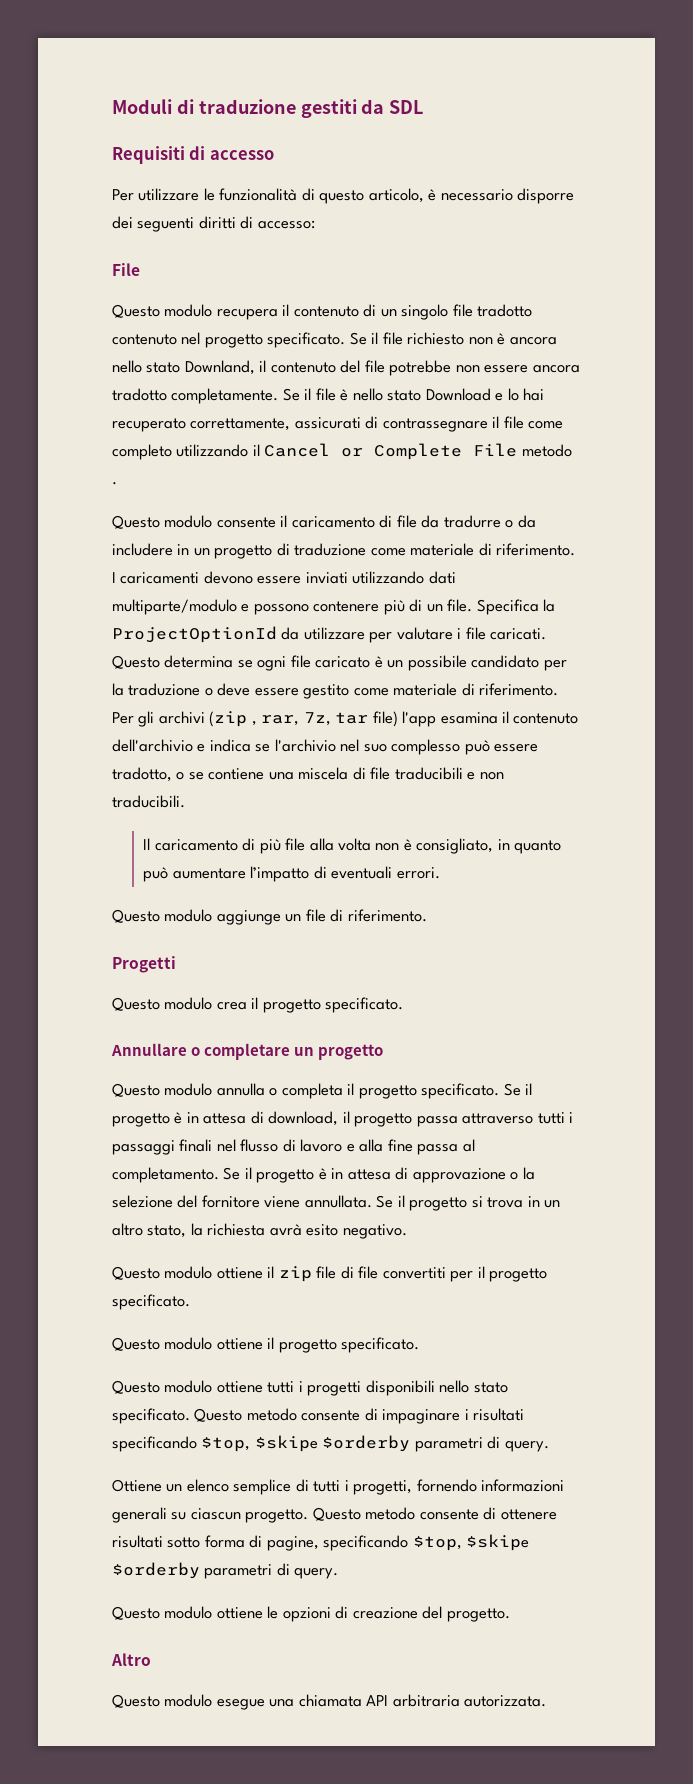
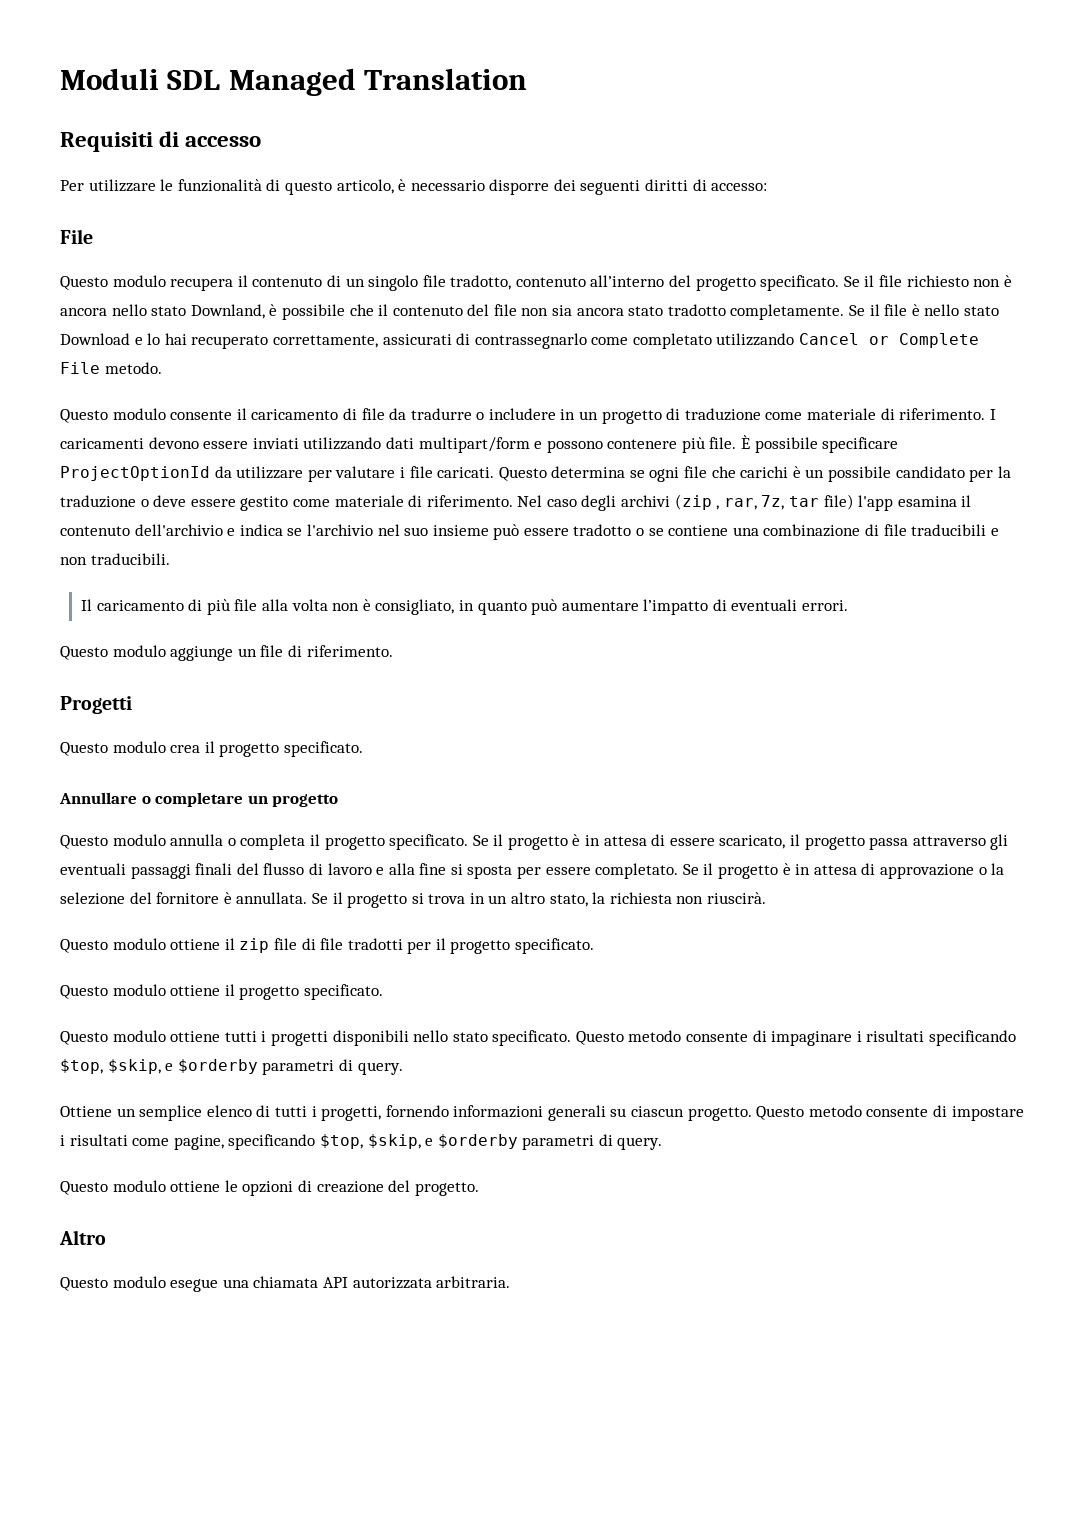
- Moduli di traduzione gestiti da SDL
+ Moduli SDL Managed Translation
- Questo modulo recupera il contenuto di un singolo file tradotto contenuto nel progetto specificato.
+ Questo modulo recupera il contenuto di un singolo file tradotto, contenuto all’interno del progetto specificato.
- Se il file richiesto non è ancora nello stato Downland, il contenuto del file potrebbe non essere ancora tradotto completamente.
+ Se il file richiesto non è ancora nello stato Downland, è possibile che il contenuto del file non sia ancora stato tradotto completamente.
- Se il file è nello stato Download e lo hai recuperato correttamente, assicurati di contrassegnare il file come completo utilizzando il Cancel or Complete File metodo .
+ Se il file è nello stato Download e lo hai recuperato correttamente, assicurati di contrassegnarlo come completato utilizzando Cancel or Complete File metodo.
- Questo modulo consente il caricamento di file da tradurre o da includere in un progetto di traduzione come materiale di riferimento.
+ Questo modulo consente il caricamento di file da tradurre o includere in un progetto di traduzione come materiale di riferimento.
- I caricamenti devono essere inviati utilizzando dati multiparte/modulo e possono contenere più di un file. Specifica la ProjectOptionId da utilizzare per valutare i file caricati.
+ I caricamenti devono essere inviati utilizzando dati multipart/form e possono contenere più file. È possibile specificare ProjectOptionId da utilizzare per valutare i file caricati.
- Questo determina se ogni file caricato è un possibile candidato per la traduzione o deve essere gestito come materiale di riferimento.
+ Questo determina se ogni file che carichi è un possibile candidato per la traduzione o deve essere gestito come materiale di riferimento.
- Per gli archivi (zip , rar, 7z, tar file) l'app esamina il contenuto dell'archivio e indica se l'archivio nel suo complesso può essere tradotto, o se contiene una miscela di file traducibili e non traducibili.
+ Nel caso degli archivi (zip , rar, 7z, tar file) l'app esamina il contenuto dell'archivio e indica se l'archivio nel suo insieme può essere tradotto o se contiene una combinazione di file traducibili e non traducibili.
- Se il progetto è in attesa di download, il progetto passa attraverso tutti i passaggi finali nel flusso di lavoro e alla fine passa al completamento.
+ Se il progetto è in attesa di essere scaricato, il progetto passa attraverso gli eventuali passaggi finali del flusso di lavoro e alla fine si sposta per essere completato.
- Se il progetto è in attesa di approvazione o la selezione del fornitore viene annullata.
+ Se il progetto è in attesa di approvazione o la selezione del fornitore è annullata.
- Se il progetto si trova in un altro stato, la richiesta avrà esito negativo.
+ Se il progetto si trova in un altro stato, la richiesta non riuscirà.
- Questo modulo ottiene il zip file di file convertiti per il progetto specificato.
+ Questo modulo ottiene il zip file di file tradotti per il progetto specificato.
- Questo metodo consente di impaginare i risultati specificando $top, $skipe $orderby parametri di query.
+ Questo metodo consente di impaginare i risultati specificando $top, $skip, e $orderby parametri di query.
- Ottiene un elenco semplice di tutti i progetti, fornendo informazioni generali su ciascun progetto.
+ Ottiene un semplice elenco di tutti i progetti, fornendo informazioni generali su ciascun progetto.
- Questo metodo consente di ottenere risultati sotto forma di pagine, specificando $top, $skipe $orderby parametri di query.
+ Questo metodo consente di impostare i risultati come pagine, specificando $top, $skip, e $orderby parametri di query.
- Questo modulo esegue una chiamata API arbitraria autorizzata.
+ Questo modulo esegue una chiamata API autorizzata arbitraria.

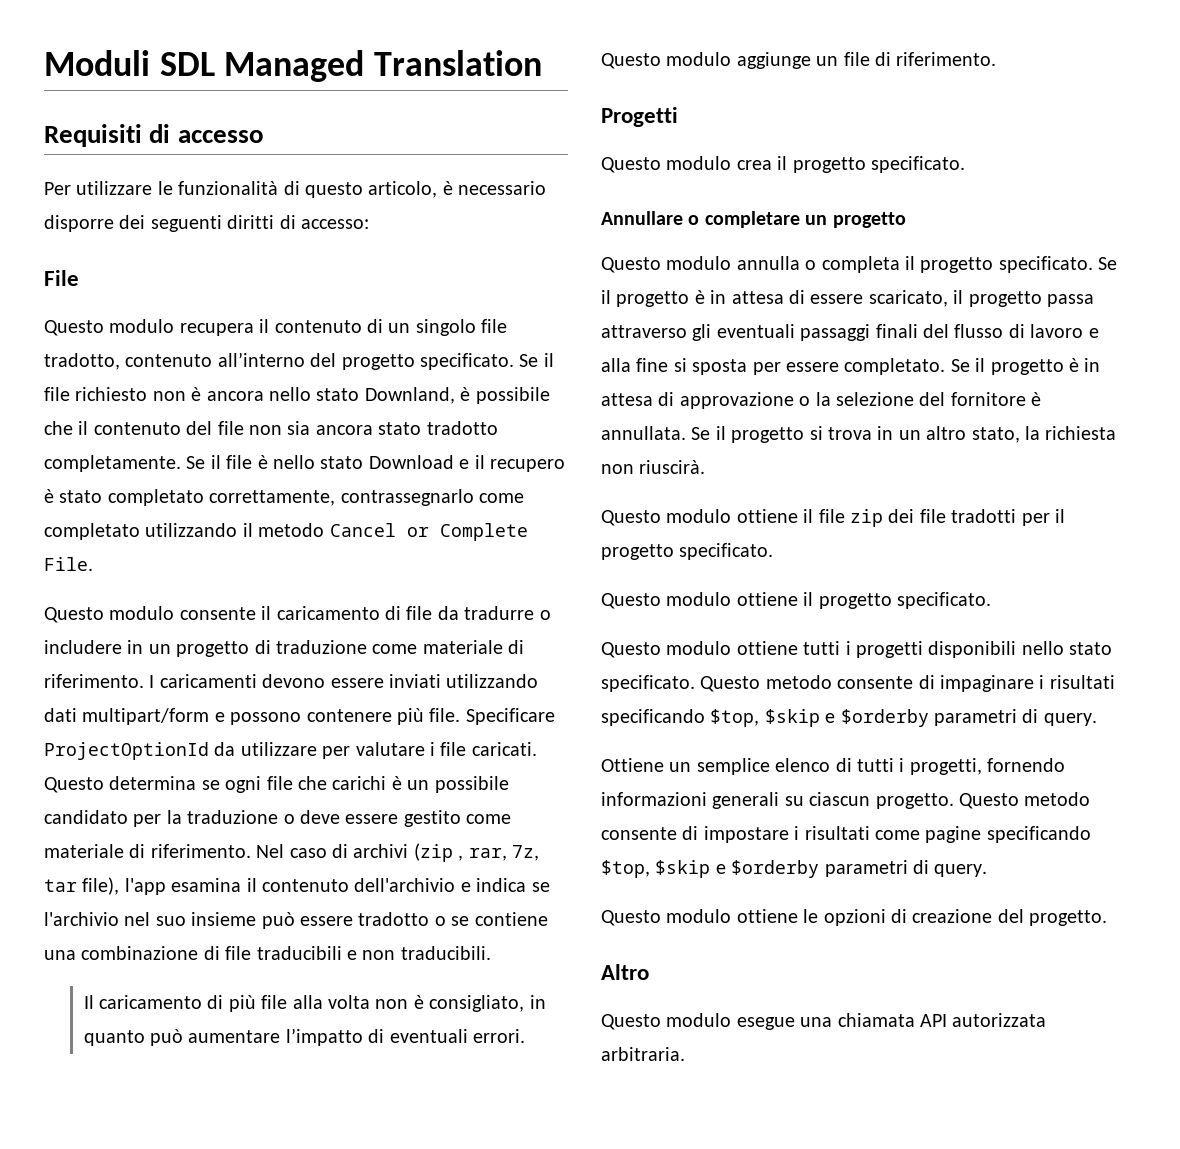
- Se il file è nello stato Download e lo hai recuperato correttamente, assicurati di contrassegnarlo come completato utilizzando Cancel or Complete File metodo.
+ Se il file è nello stato Download e il recupero è stato completato correttamente, contrassegnarlo come completato utilizzando il metodo Cancel or Complete File.
- È possibile specificare ProjectOptionId da utilizzare per valutare i file caricati.
+ Specificare ProjectOptionId da utilizzare per valutare i file caricati.
- Nel caso degli archivi (zip , rar, 7z, tar file) l'app esamina il contenuto dell'archivio e indica se l'archivio nel suo insieme può essere tradotto o se contiene una combinazione di file traducibili e non traducibili.
+ Nel caso di archivi (zip , rar, 7z, tar file), l'app esamina il contenuto dell'archivio e indica se l'archivio nel suo insieme può essere tradotto o se contiene una combinazione di file traducibili e non traducibili.
- Questo modulo ottiene il zip file di file tradotti per il progetto specificato.
+ Questo modulo ottiene il file zip dei file tradotti per il progetto specificato.
- Questo metodo consente di impaginare i risultati specificando $top, $skip, e $orderby parametri di query.
+ Questo metodo consente di impaginare i risultati specificando $top, $skip e $orderby parametri di query.
- Questo metodo consente di impostare i risultati come pagine, specificando $top, $skip, e $orderby parametri di query.
+ Questo metodo consente di impostare i risultati come pagine specificando $top, $skip e $orderby parametri di query.

